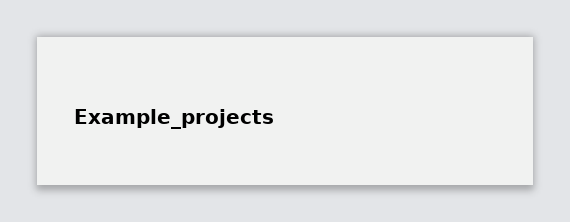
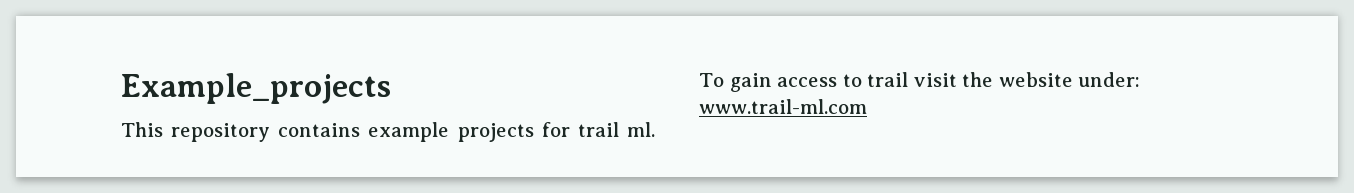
+ This repository contains example projects for trail ml. To gain access to trail visit the website under: www.trail-ml.com

